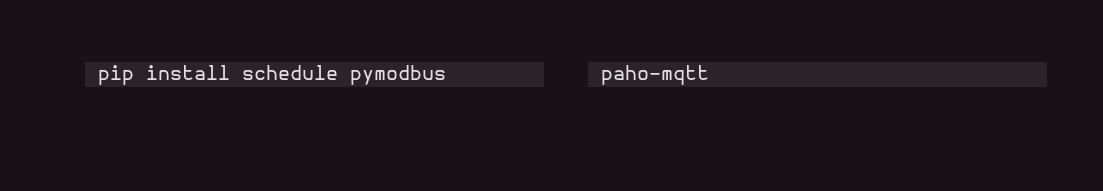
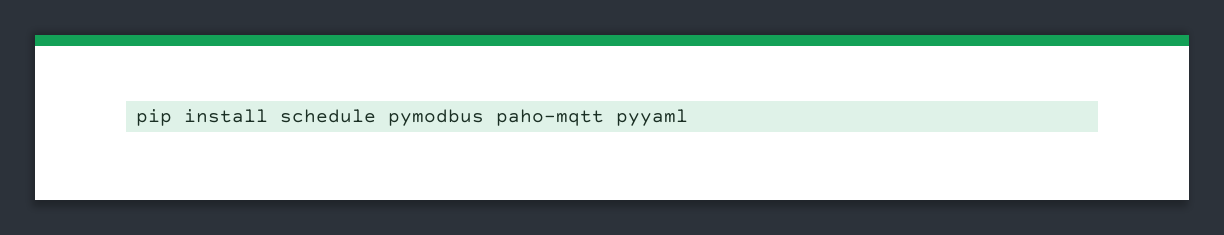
- pip install schedule pymodbus paho-mqtt
+ pip install schedule pymodbus paho-mqtt pyyaml

